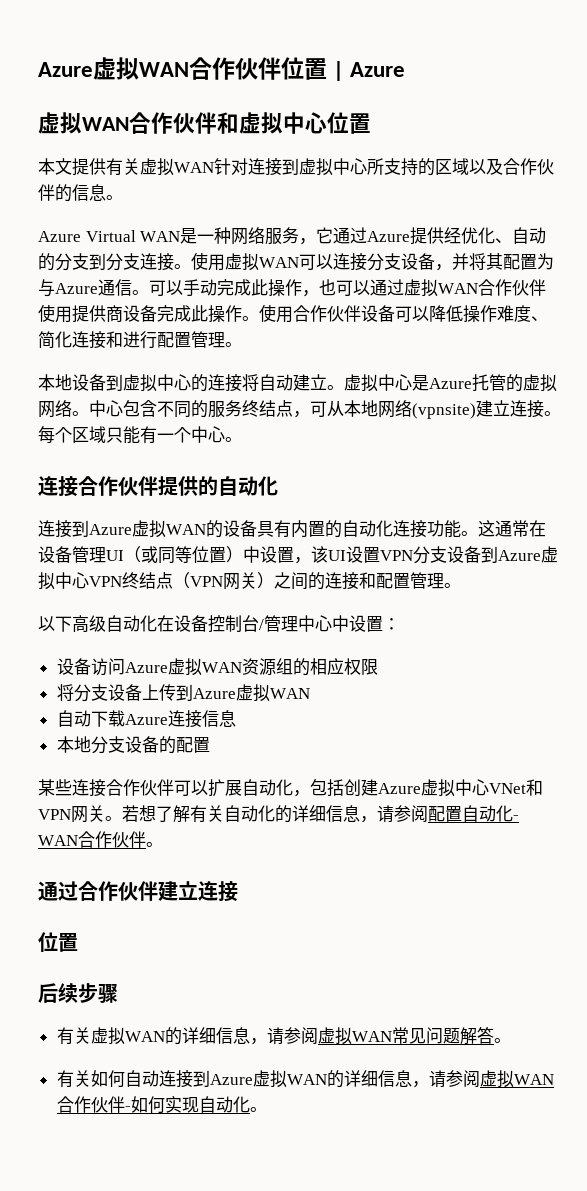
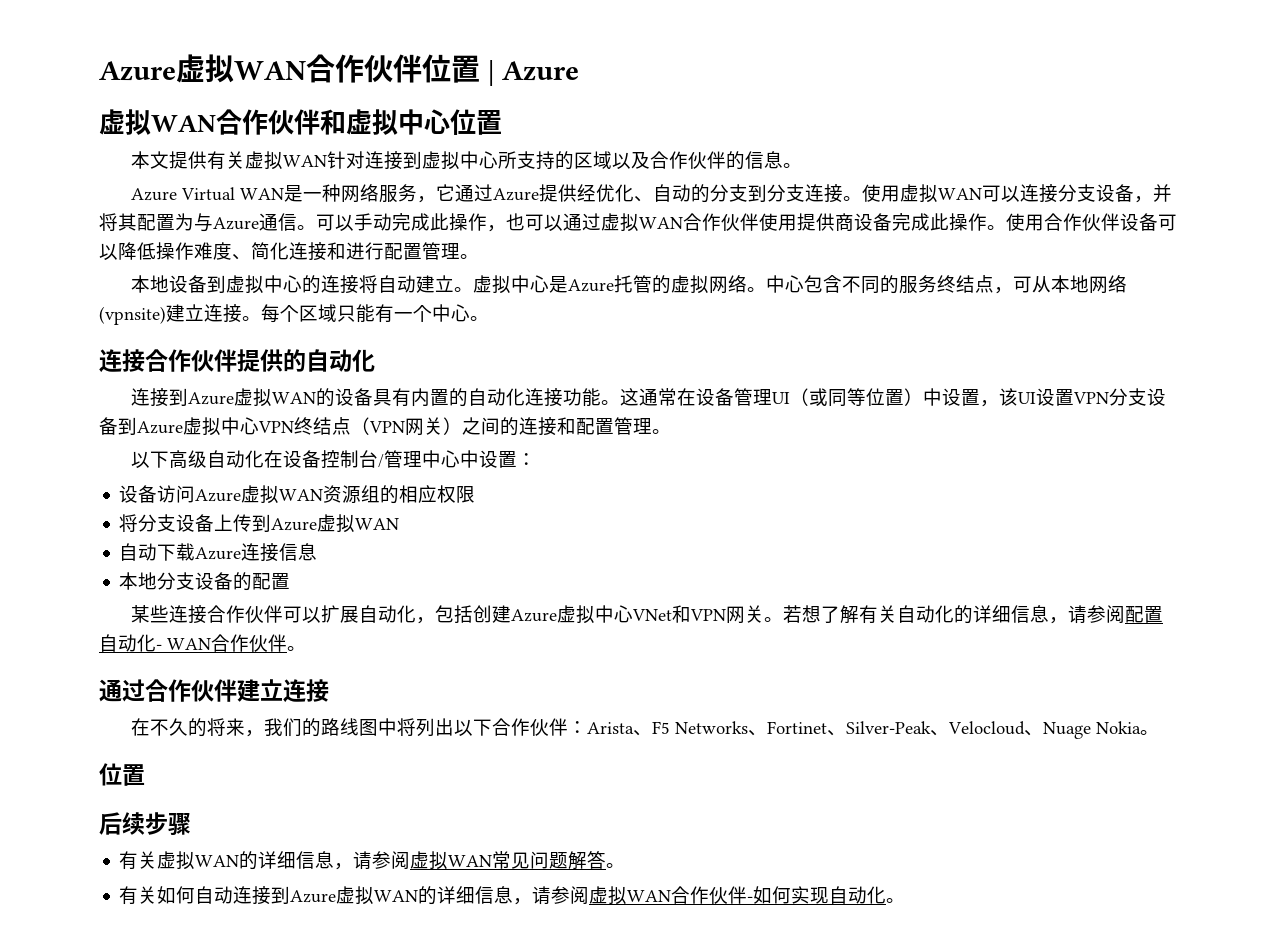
+ 在不久的将来，我们的路线图中将列出以下合作伙伴：Arista、F5 Networks、Fortinet、Silver-Peak、Velocloud、Nuage Nokia。

